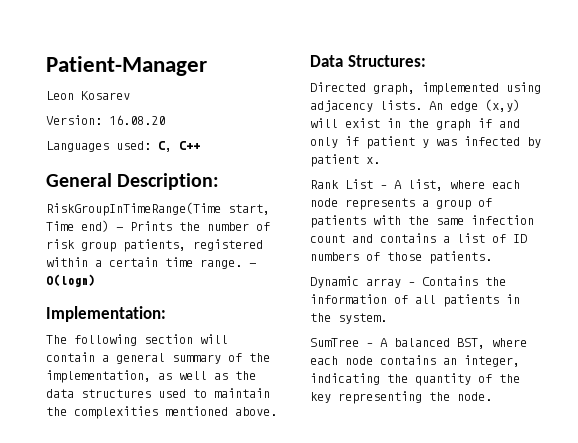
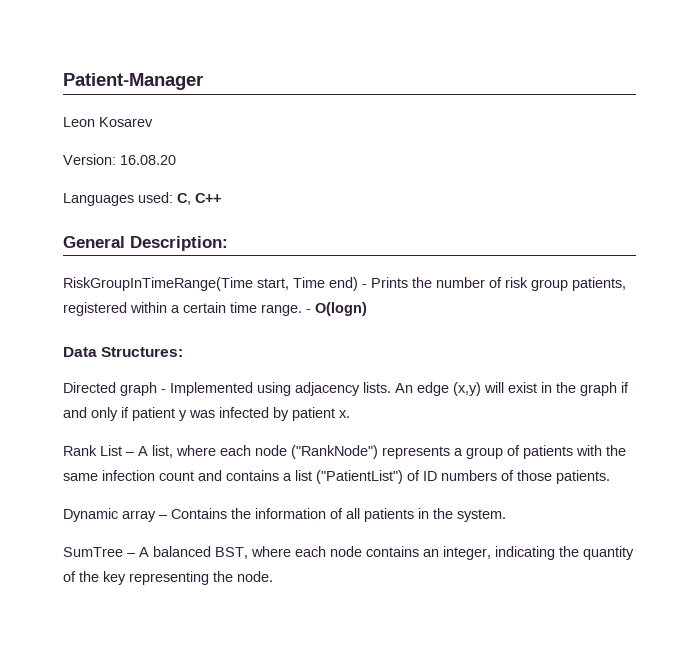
- Implementation:
- The following section will contain a general summary of the implementation, as well as the data structures used to maintain the complexities mentioned above.
- Directed graph, implemented using adjacency lists.
+ Directed graph - Implemented using adjacency lists.
- Rank List – A list, where each node represents a group of patients with the same infection count and contains a list of ID numbers of those patients.
+ Rank List – A list, where each node ("RankNode") represents a group of patients with the same infection count and contains a list ("PatientList") of ID numbers of those patients.

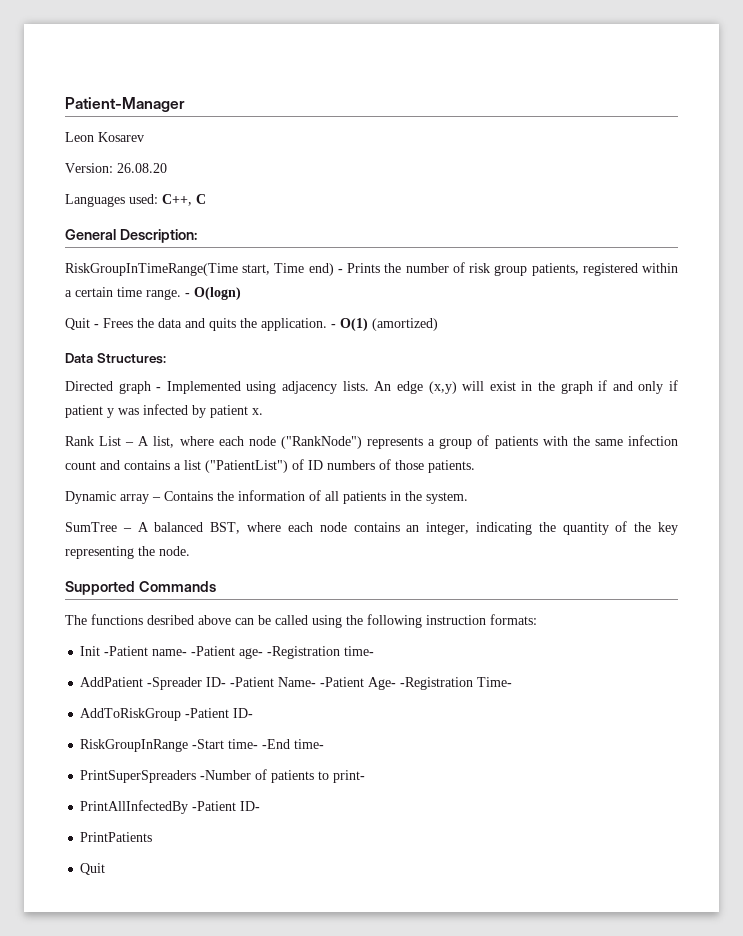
- Version: 16.08.20
+ Version: 26.08.20
- Languages used: C, C++
+ Languages used: C++, C
+ Quit - Frees the data and quits the application. - O(1) (amortized)
+ Supported Commands
+ The functions desribed above can be called using the following instruction formats:
+ Init -Patient name- -Patient age- -Registration time-
+ AddPatient -Spreader ID- -Patient Name- -Patient Age- -Registration Time-
+ AddToRiskGroup -Patient ID-
+ RiskGroupInRange -Start time- -End time-
+ PrintSuperSpreaders -Number of patients to print-
+ PrintAllInfectedBy -Patient ID-
+ PrintPatients
+ Quit

